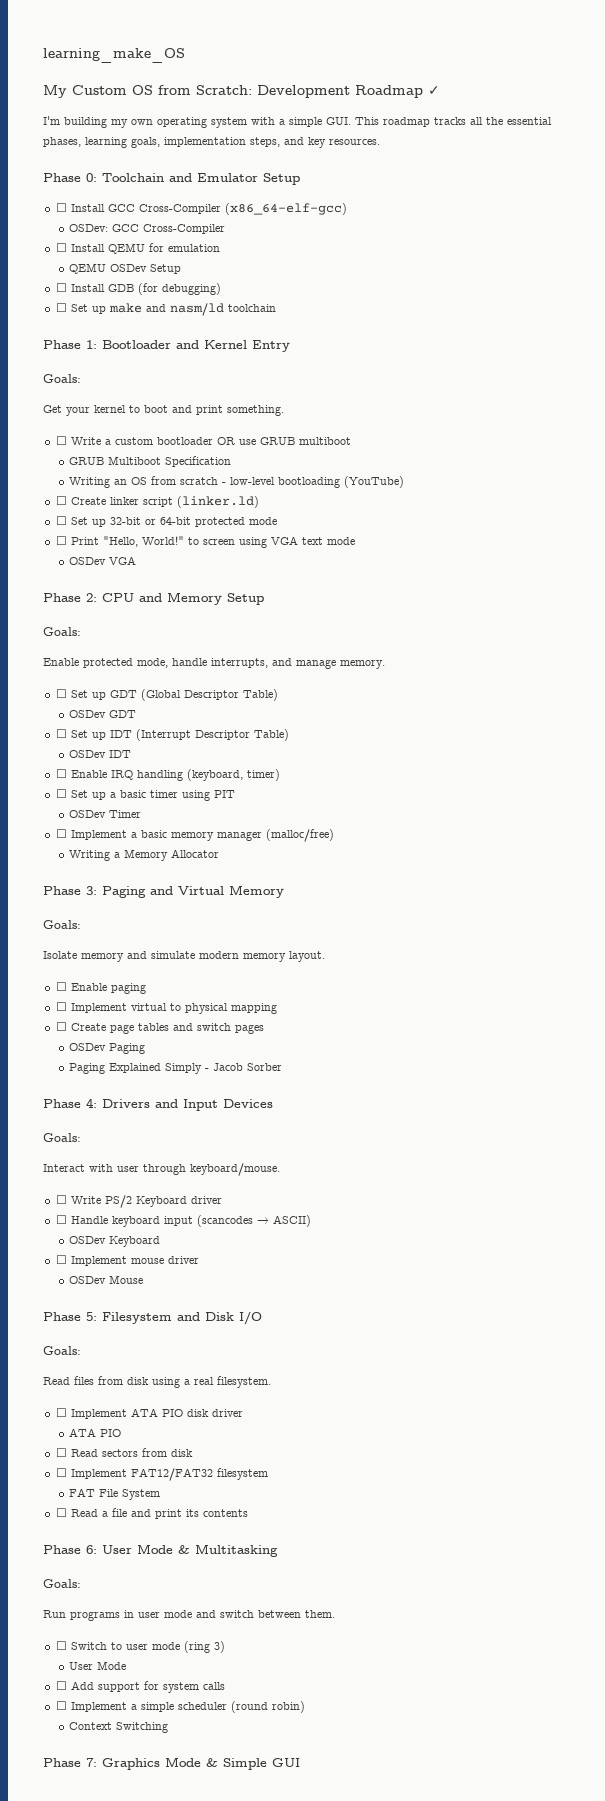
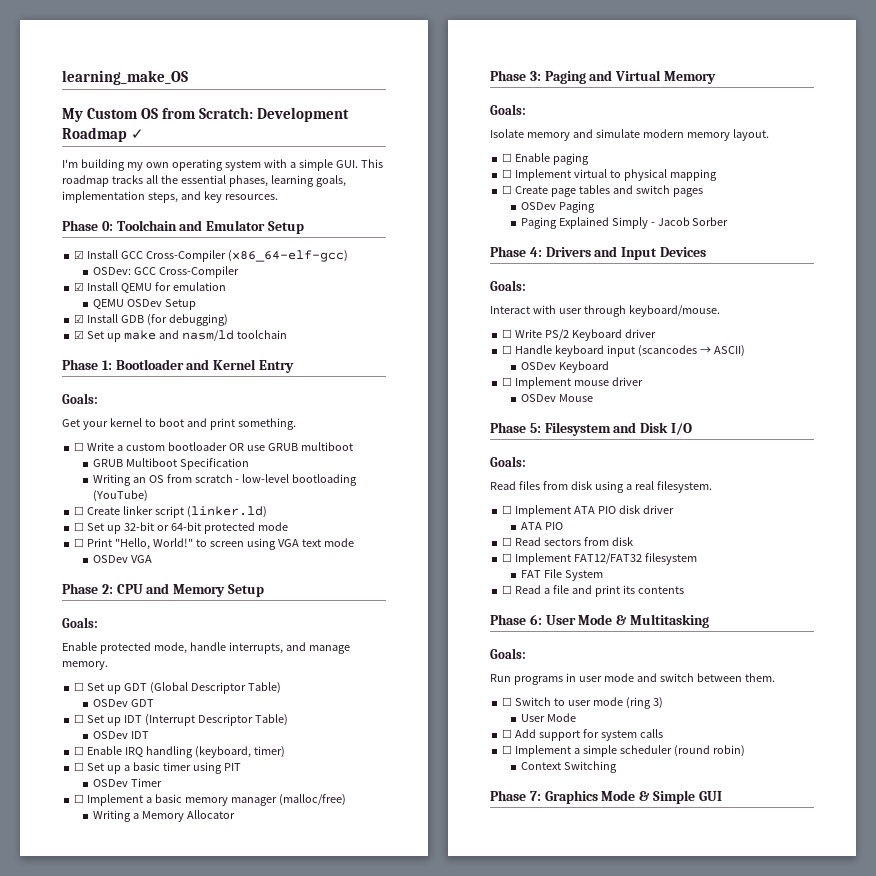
- ☐ Install GCC Cross-Compiler (x86_64-elf-gcc)
+ ☑ Install GCC Cross-Compiler (x86_64-elf-gcc)
- ☐ Install QEMU for emulation
+ ☑ Install QEMU for emulation
- ☐ Install GDB (for debugging)
+ ☑ Install GDB (for debugging)
- ☐ Set up make and nasm/ld toolchain
+ ☑ Set up make and nasm/ld toolchain

